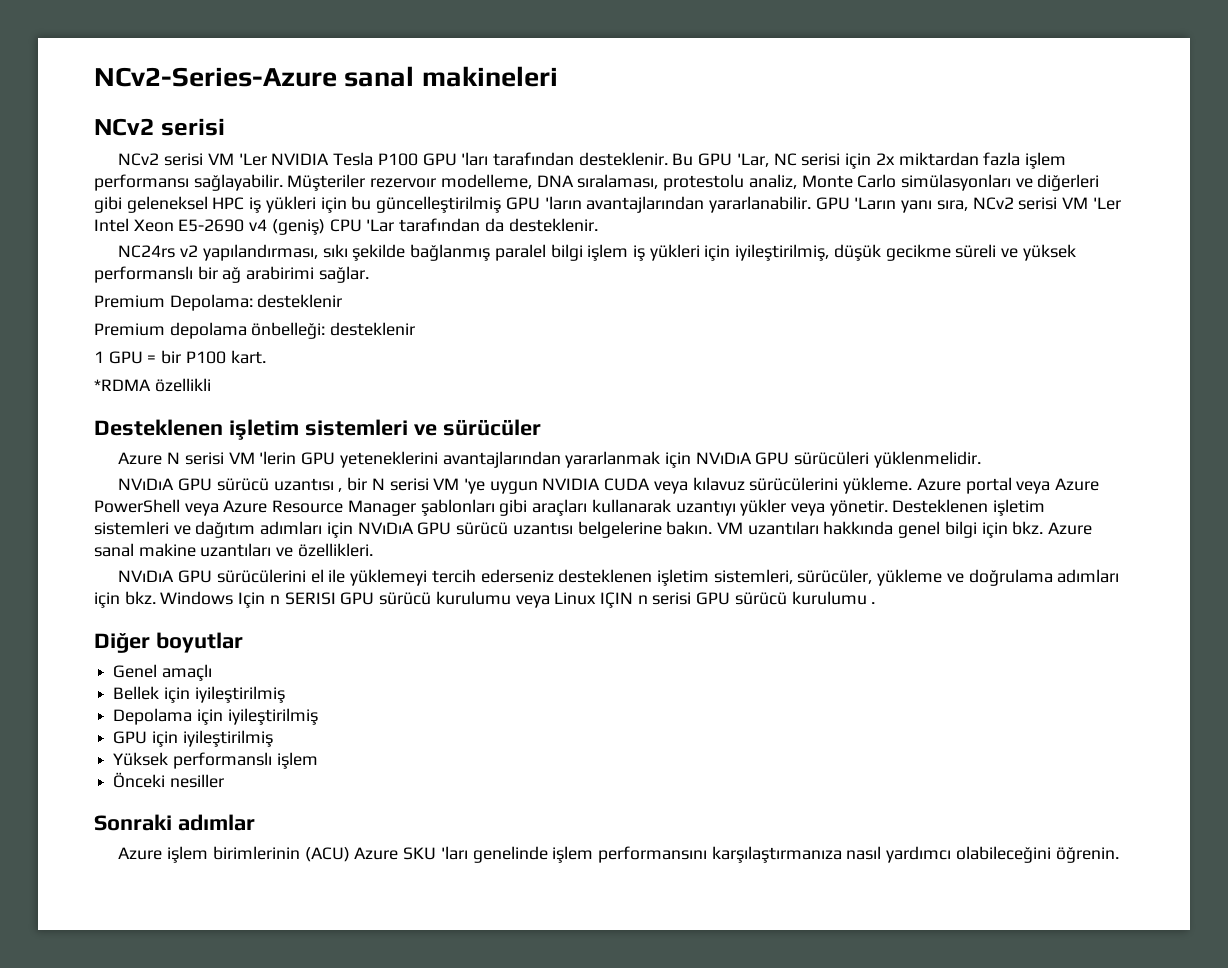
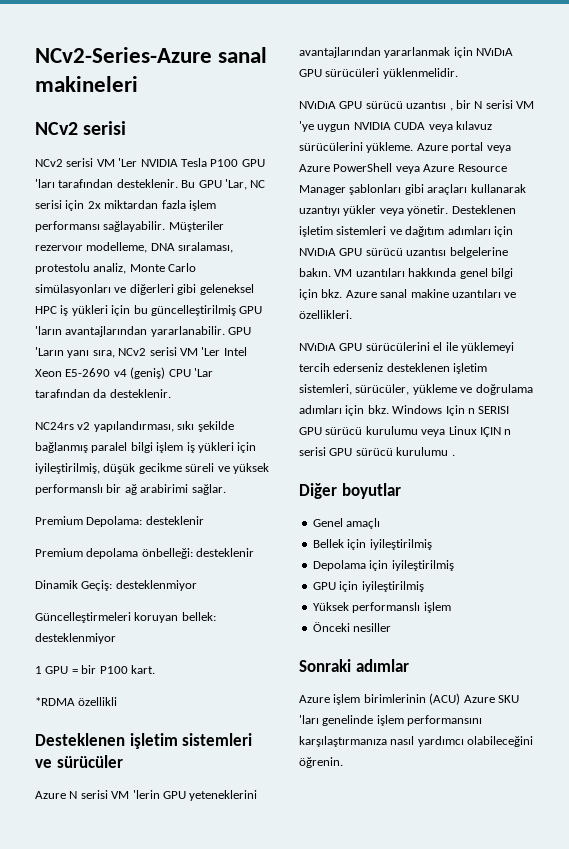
+ Dinamik Geçiş: desteklenmiyor
+ Güncelleştirmeleri koruyan bellek: desteklenmiyor

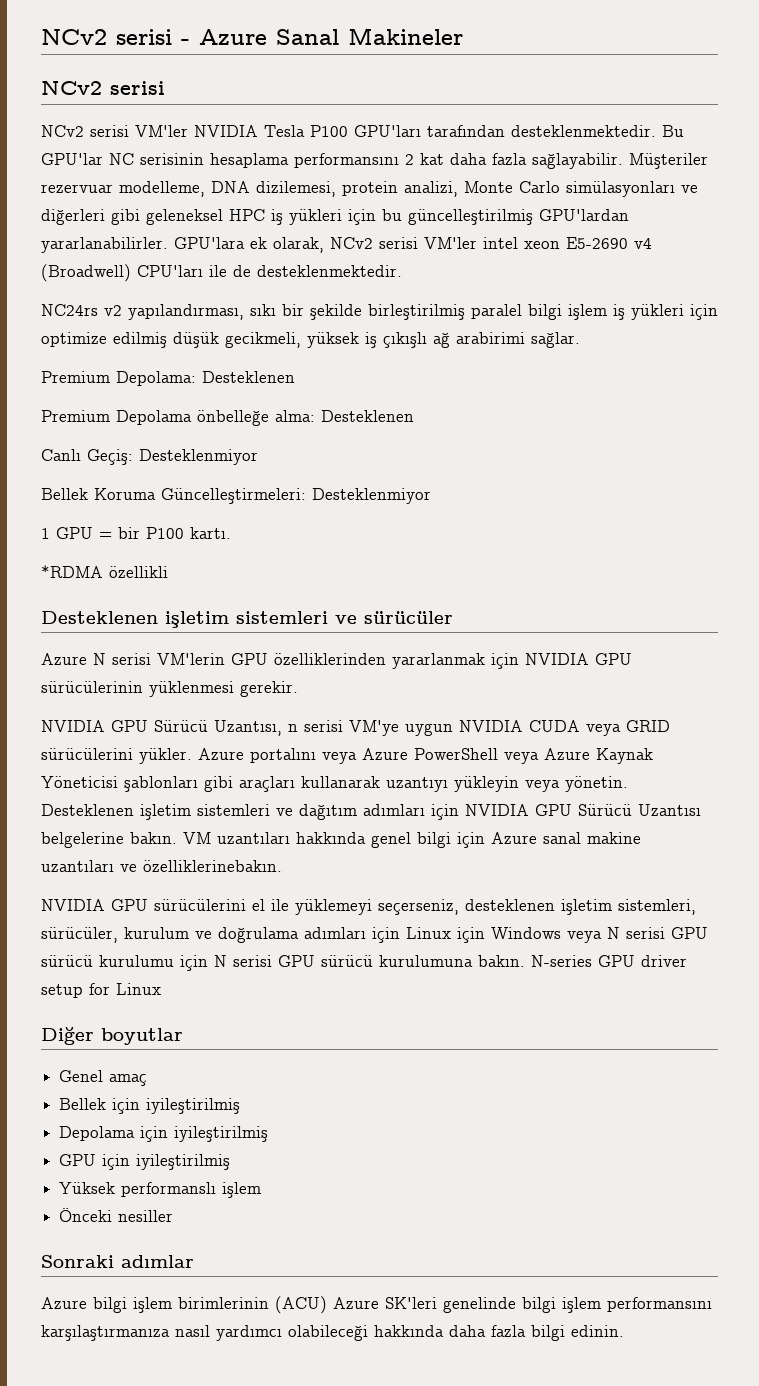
- NCv2-Series-Azure sanal makineleri
+ NCv2 serisi - Azure Sanal Makineler
- NCv2 serisi VM 'Ler NVIDIA Tesla P100 GPU 'ları tarafından desteklenir. Bu GPU 'Lar, NC serisi için 2x miktardan fazla işlem performansı sağlayabilir.
+ NCv2 serisi VM'ler NVIDIA Tesla P100 GPU'ları tarafından desteklenmektedir. Bu GPU'lar NC serisinin hesaplama performansını 2 kat daha fazla sağlayabilir.
- Müşteriler rezervoır modelleme, DNA sıralaması, protestolu analiz, Monte Carlo simülasyonları ve diğerleri gibi geleneksel HPC iş yükleri için bu güncelleştirilmiş GPU 'ların avantajlarından yararlanabilir. GPU 'Ların yanı sıra, NCv2 serisi VM 'Ler Intel Xeon E5-2690 v4 (geniş) CPU 'Lar tarafından da desteklenir.
+ Müşteriler rezervuar modelleme, DNA dizilemesi, protein analizi, Monte Carlo simülasyonları ve diğerleri gibi geleneksel HPC iş yükleri için bu güncelleştirilmiş GPU'lardan yararlanabilirler. GPU'lara ek olarak, NCv2 serisi VM'ler intel xeon E5-2690 v4 (Broadwell) CPU'ları ile de desteklenmektedir.
- NC24rs v2 yapılandırması, sıkı şekilde bağlanmış paralel bilgi işlem iş yükleri için iyileştirilmiş, düşük gecikme süreli ve yüksek performanslı bir ağ arabirimi sağlar.
+ NC24rs v2 yapılandırması, sıkı bir şekilde birleştirilmiş paralel bilgi işlem iş yükleri için optimize edilmiş düşük gecikmeli, yüksek iş çıkışlı ağ arabirimi sağlar.
- Premium Depolama: desteklenir
- Premium depolama önbelleği: desteklenir
- Dinamik Geçiş: desteklenmiyor
- Güncelleştirmeleri koruyan bellek: desteklenmiyor
+ Premium Depolama: Desteklenen
+ Premium Depolama önbelleğe alma: Desteklenen
+ Canlı Geçiş: Desteklenmiyor
+ Bellek Koruma Güncelleştirmeleri: Desteklenmiyor
- 1 GPU = bir P100 kart.
+ 1 GPU = bir P100 kartı.
- Azure N serisi VM 'lerin GPU yeteneklerini avantajlarından yararlanmak için NVıDıA GPU sürücüleri yüklenmelidir.
- NVıDıA GPU sürücü uzantısı , bir N serisi VM 'ye uygun NVIDIA CUDA veya kılavuz sürücülerini yükleme. Azure portal veya Azure PowerShell veya Azure Resource Manager şablonları gibi araçları kullanarak uzantıyı yükler veya yönetir.
+ Azure N serisi VM'lerin GPU özelliklerinden yararlanmak için NVIDIA GPU sürücülerinin yüklenmesi gerekir.
+ NVIDIA GPU Sürücü Uzantısı, n serisi VM'ye uygun NVIDIA CUDA veya GRID sürücülerini yükler. Azure portalını veya Azure PowerShell veya Azure Kaynak Yöneticisi şablonları gibi araçları kullanarak uzantıyı yükleyin veya yönetin.
- Desteklenen işletim sistemleri ve dağıtım adımları için NVıDıA GPU sürücü uzantısı belgelerine bakın.
+ Desteklenen işletim sistemleri ve dağıtım adımları için NVIDIA GPU Sürücü Uzantısı belgelerine bakın.
- VM uzantıları hakkında genel bilgi için bkz. Azure sanal makine uzantıları ve özellikleri.
- NVıDıA GPU sürücülerini el ile yüklemeyi tercih ederseniz desteklenen işletim sistemleri, sürücüler, yükleme ve doğrulama adımları için bkz. Windows Için n SERISI GPU sürücü kurulumu veya Linux IÇIN n serisi GPU sürücü kurulumu .
+ VM uzantıları hakkında genel bilgi için Azure sanal makine uzantıları ve özelliklerinebakın.
+ NVIDIA GPU sürücülerini el ile yüklemeyi seçerseniz, desteklenen işletim sistemleri, sürücüler, kurulum ve doğrulama adımları için Linux için Windows veya N serisi GPU sürücü kurulumu için N serisi GPU sürücü kurulumuna bakın. N-series GPU driver setup for Linux
- Genel amaçlı
+ Genel amaç
- Azure işlem birimlerinin (ACU) Azure SKU 'ları genelinde işlem performansını karşılaştırmanıza nasıl yardımcı olabileceğini öğrenin.
+ Azure bilgi işlem birimlerinin (ACU) Azure SK'leri genelinde bilgi işlem performansını karşılaştırmanıza nasıl yardımcı olabileceği hakkında daha fazla bilgi edinin.

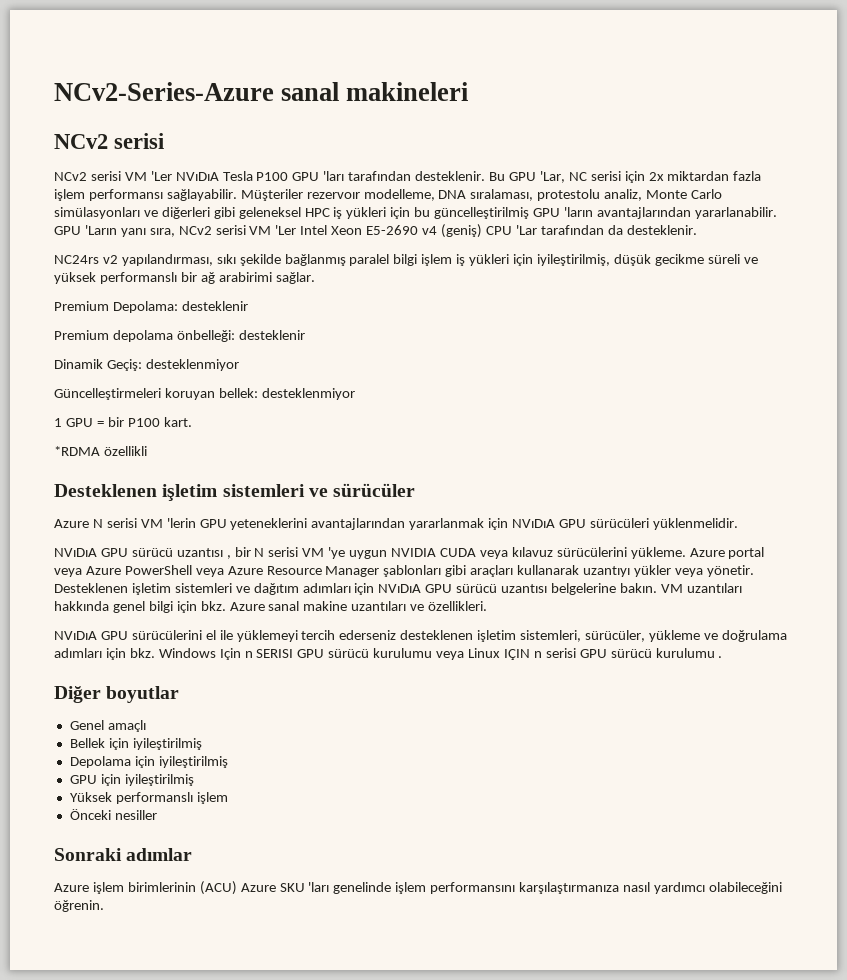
- NCv2 serisi - Azure Sanal Makineler
+ NCv2-Series-Azure sanal makineleri
  NCv2 serisi
- NCv2 serisi VM'ler NVIDIA Tesla P100 GPU'ları tarafından desteklenmektedir. Bu GPU'lar NC serisinin hesaplama performansını 2 kat daha fazla sağlayabilir.
+ NCv2 serisi VM 'Ler NVıDıA Tesla P100 GPU 'ları tarafından desteklenir. Bu GPU 'Lar, NC serisi için 2x miktardan fazla işlem performansı sağlayabilir.
- Müşteriler rezervuar modelleme, DNA dizilemesi, protein analizi, Monte Carlo simülasyonları ve diğerleri gibi geleneksel HPC iş yükleri için bu güncelleştirilmiş GPU'lardan yararlanabilirler. GPU'lara ek olarak, NCv2 serisi VM'ler intel xeon E5-2690 v4 (Broadwell) CPU'ları ile de desteklenmektedir.
+ Müşteriler rezervoır modelleme, DNA sıralaması, protestolu analiz, Monte Carlo simülasyonları ve diğerleri gibi geleneksel HPC iş yükleri için bu güncelleştirilmiş GPU 'ların avantajlarından yararlanabilir. GPU 'Ların yanı sıra, NCv2 serisi VM 'Ler Intel Xeon E5-2690 v4 (geniş) CPU 'Lar tarafından da desteklenir.
- NC24rs v2 yapılandırması, sıkı bir şekilde birleştirilmiş paralel bilgi işlem iş yükleri için optimize edilmiş düşük gecikmeli, yüksek iş çıkışlı ağ arabirimi sağlar.
+ NC24rs v2 yapılandırması, sıkı şekilde bağlanmış paralel bilgi işlem iş yükleri için iyileştirilmiş, düşük gecikme süreli ve yüksek performanslı bir ağ arabirimi sağlar.
- Premium Depolama: Desteklenen
- Premium Depolama önbelleğe alma: Desteklenen
- Canlı Geçiş: Desteklenmiyor
- Bellek Koruma Güncelleştirmeleri: Desteklenmiyor
+ Premium Depolama: desteklenir
+ Premium depolama önbelleği: desteklenir
+ Dinamik Geçiş: desteklenmiyor
+ Güncelleştirmeleri koruyan bellek: desteklenmiyor
- 1 GPU = bir P100 kartı.
+ 1 GPU = bir P100 kart.
- Azure N serisi VM'lerin GPU özelliklerinden yararlanmak için NVIDIA GPU sürücülerinin yüklenmesi gerekir.
- NVIDIA GPU Sürücü Uzantısı, n serisi VM'ye uygun NVIDIA CUDA veya GRID sürücülerini yükler. Azure portalını veya Azure PowerShell veya Azure Kaynak Yöneticisi şablonları gibi araçları kullanarak uzantıyı yükleyin veya yönetin.
+ Azure N serisi VM 'lerin GPU yeteneklerini avantajlarından yararlanmak için NVıDıA GPU sürücüleri yüklenmelidir.
+ NVıDıA GPU sürücü uzantısı , bir N serisi VM 'ye uygun NVIDIA CUDA veya kılavuz sürücülerini yükleme. Azure portal veya Azure PowerShell veya Azure Resource Manager şablonları gibi araçları kullanarak uzantıyı yükler veya yönetir.
- Desteklenen işletim sistemleri ve dağıtım adımları için NVIDIA GPU Sürücü Uzantısı belgelerine bakın.
+ Desteklenen işletim sistemleri ve dağıtım adımları için NVıDıA GPU sürücü uzantısı belgelerine bakın.
- VM uzantıları hakkında genel bilgi için Azure sanal makine uzantıları ve özelliklerinebakın.
- NVIDIA GPU sürücülerini el ile yüklemeyi seçerseniz, desteklenen işletim sistemleri, sürücüler, kurulum ve doğrulama adımları için Linux için Windows veya N serisi GPU sürücü kurulumu için N serisi GPU sürücü kurulumuna bakın. N-series GPU driver setup for Linux
+ VM uzantıları hakkında genel bilgi için bkz. Azure sanal makine uzantıları ve özellikleri.
+ NVıDıA GPU sürücülerini el ile yüklemeyi tercih ederseniz desteklenen işletim sistemleri, sürücüler, yükleme ve doğrulama adımları için bkz. Windows Için n SERISI GPU sürücü kurulumu veya Linux IÇIN n serisi GPU sürücü kurulumu .
- Genel amaç
+ Genel amaçlı
- Azure bilgi işlem birimlerinin (ACU) Azure SK'leri genelinde bilgi işlem performansını karşılaştırmanıza nasıl yardımcı olabileceği hakkında daha fazla bilgi edinin.
+ Azure işlem birimlerinin (ACU) Azure SKU 'ları genelinde işlem performansını karşılaştırmanıza nasıl yardımcı olabileceğini öğrenin.

